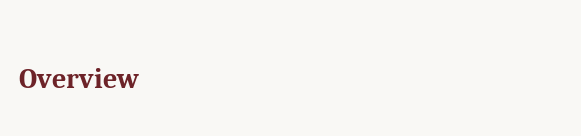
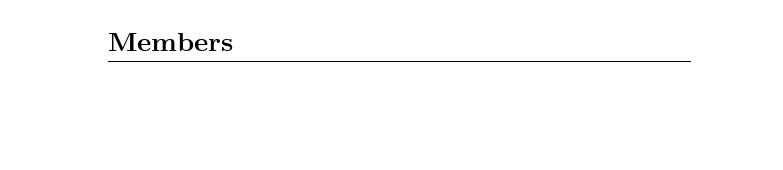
- Overview
+ Members

